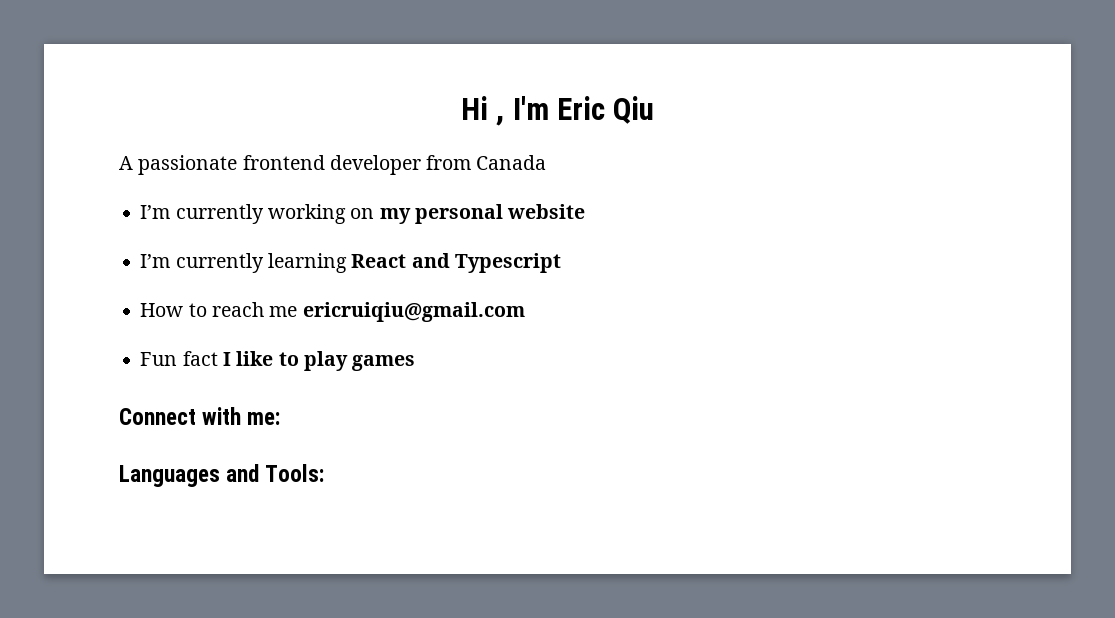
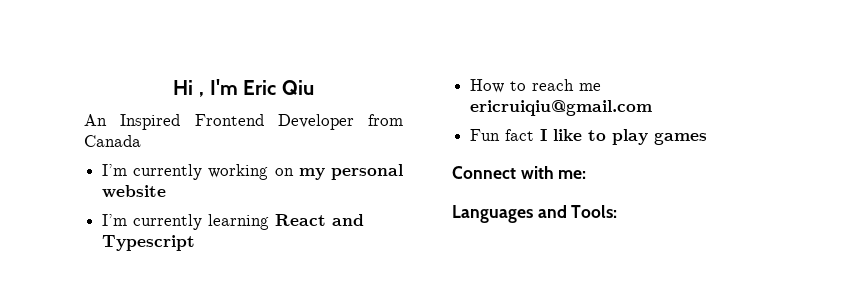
- A passionate frontend developer from Canada
+ An Inspired Frontend Developer from Canada

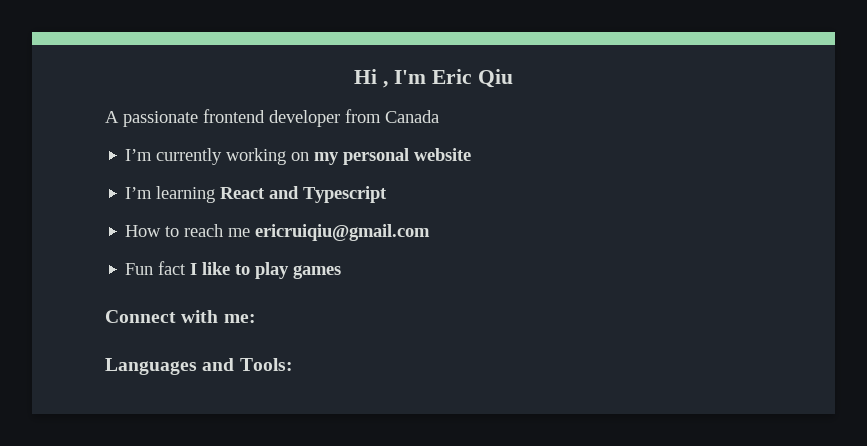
- An Inspired Frontend Developer from Canada
+ A passionate frontend developer from Canada
- I’m currently learning React and Typescript
+ I’m learning React and Typescript

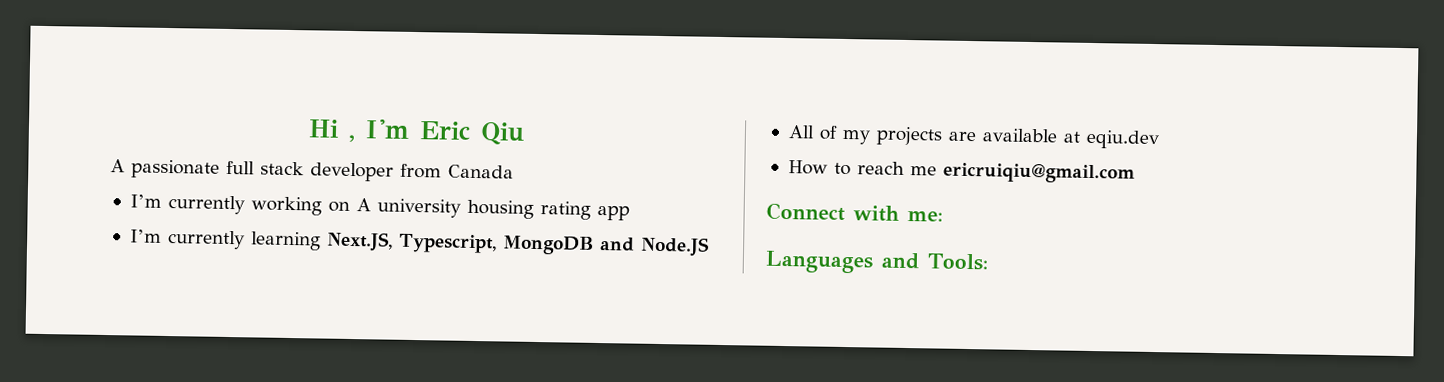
- A passionate frontend developer from Canada
+ A passionate full stack developer from Canada
- I’m currently working on my personal website
- I’m learning React and Typescript
+ I’m currently working on A university housing rating app
+ I’m currently learning Next.JS, Typescript, MongoDB and Node.JS
+ All of my projects are available at eqiu.dev
- Fun fact I like to play games

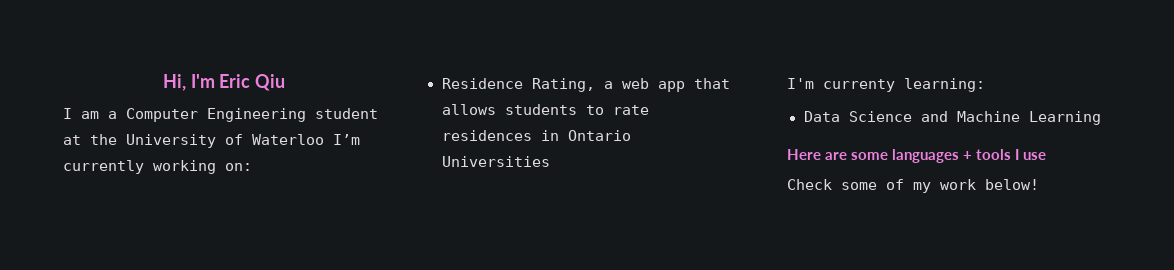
- Hi , I'm Eric Qiu
+ Hi, I'm Eric Qiu
- A passionate full stack developer from Canada
- I’m currently working on A university housing rating app
- I’m currently learning Next.JS, Typescript, MongoDB and Node.JS
- All of my projects are available at eqiu.dev
- How to reach me ericruiqiu@gmail.com
- Connect with me:
- Languages and Tools:
+ I am a Computer Engineering student at the University of Waterloo I’m currently working on:
+ Residence Rating, a web app that allows students to rate residences in Ontario Universities
+ I'm currenty learning:
+ Data Science and Machine Learning
+ Here are some languages + tools I use
+ Check some of my work below!

